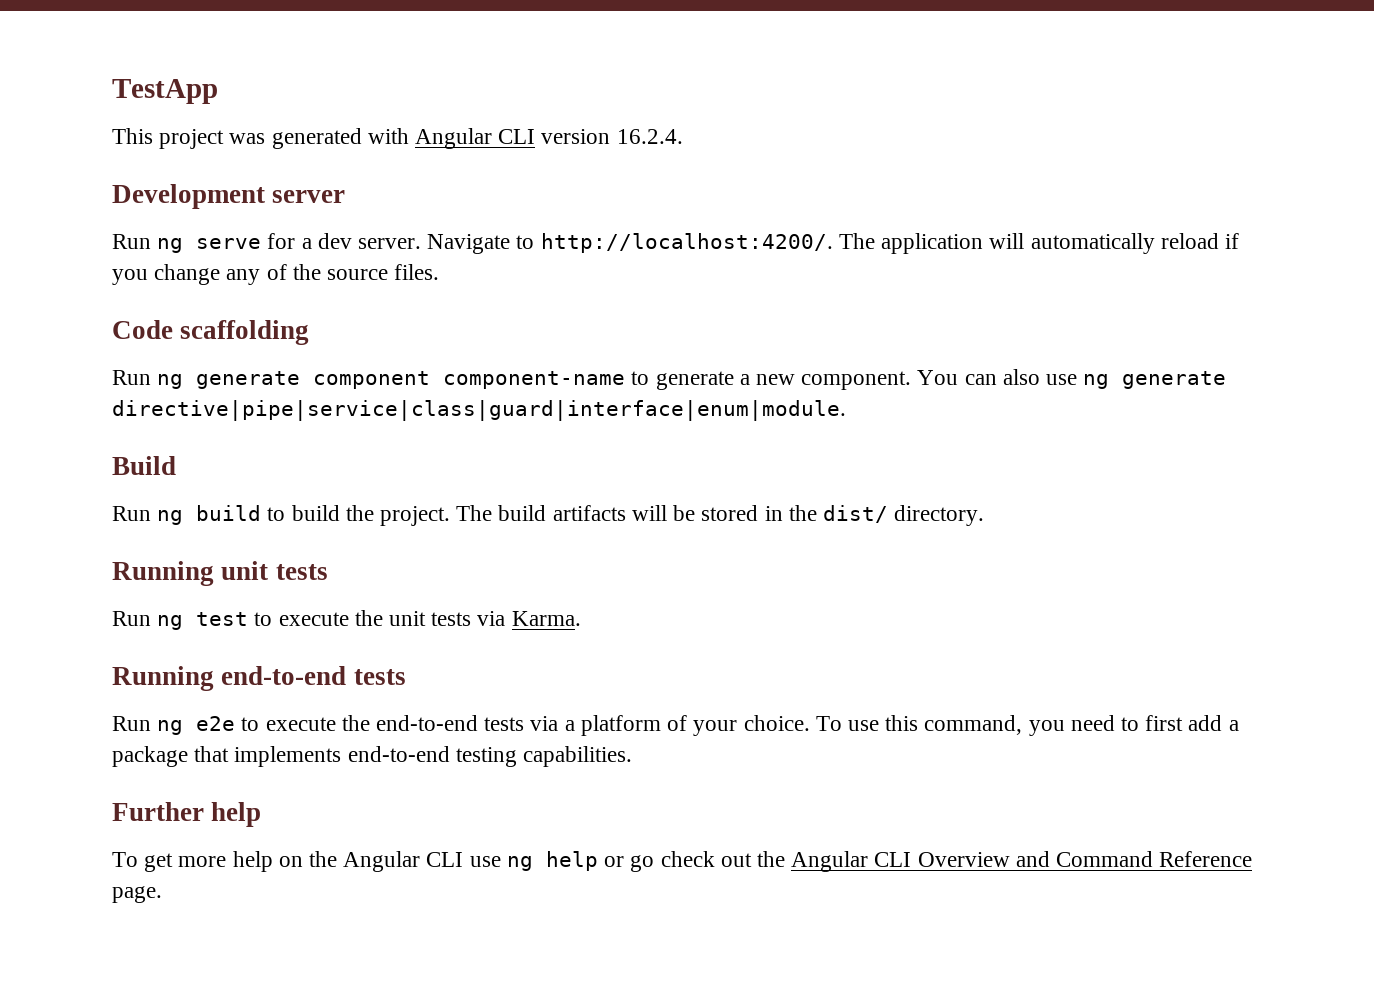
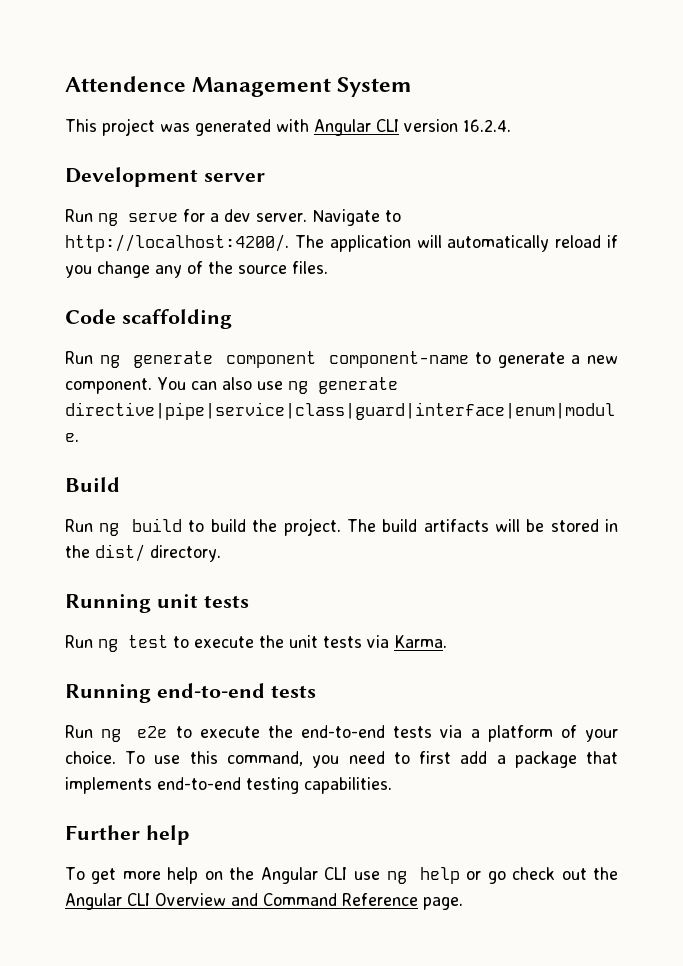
- TestApp
+ Attendence Management System

